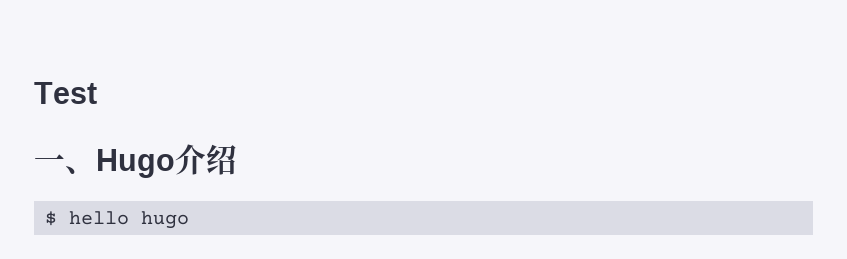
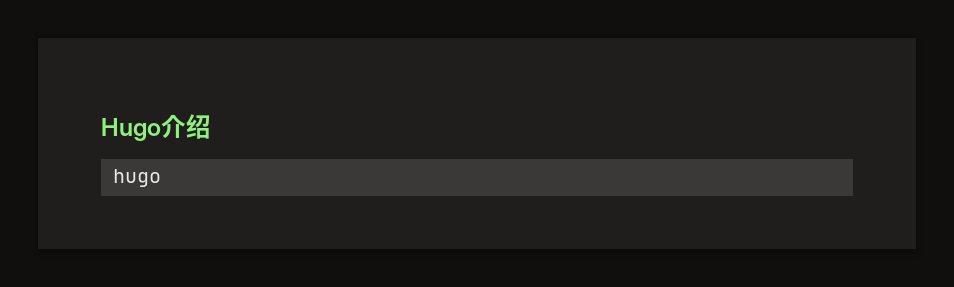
- Test
- 一、Hugo介绍
+ Hugo介绍
- $ hello hugo
+ hugo

